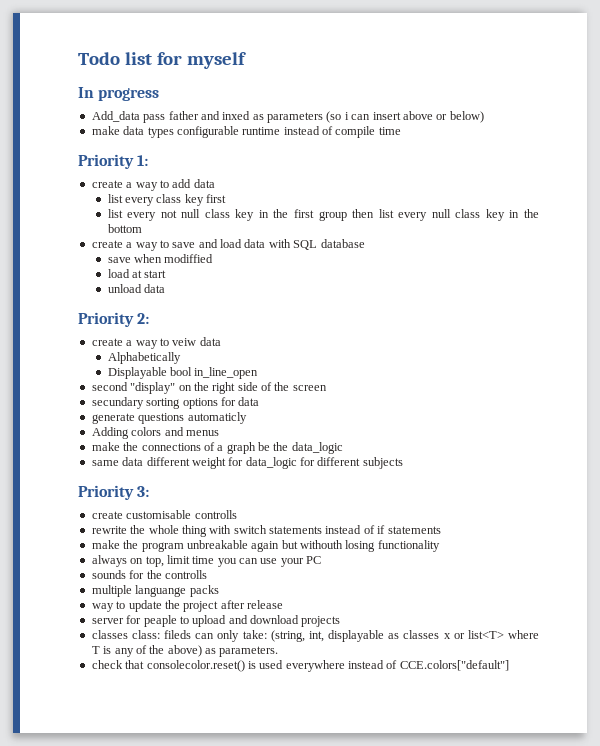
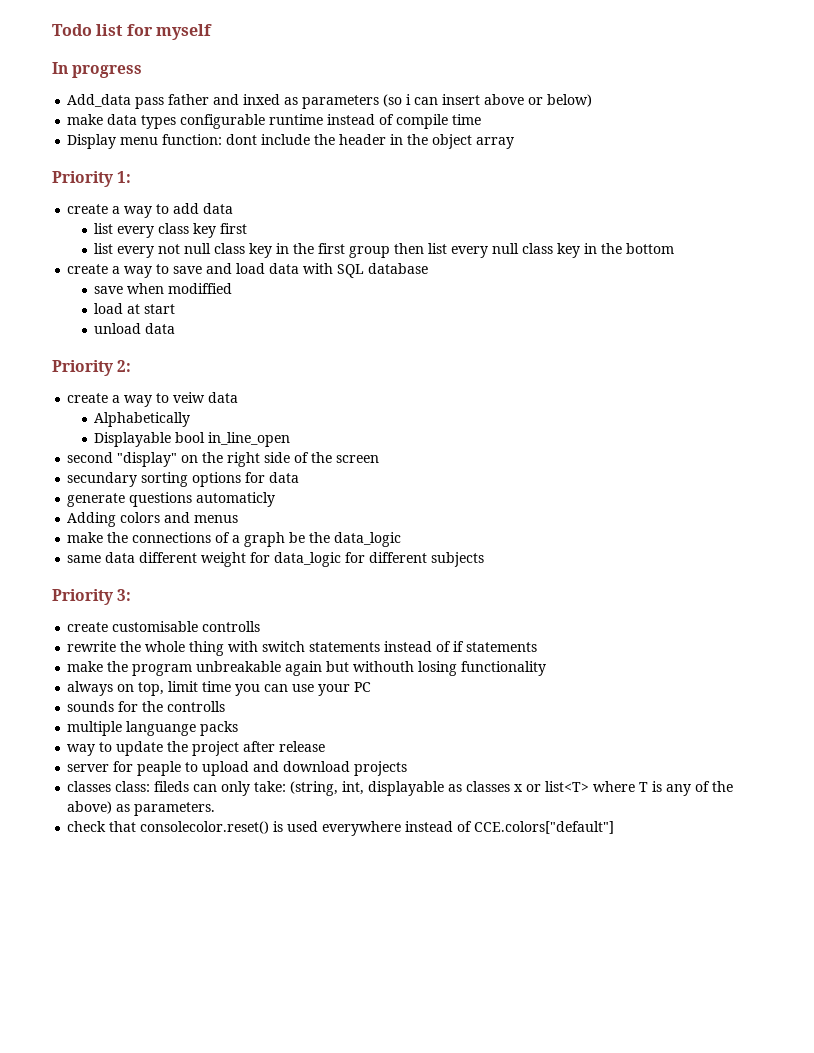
+ Display menu function: dont include the header in the object array

